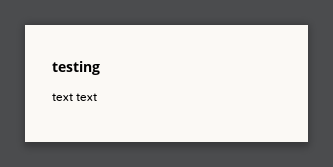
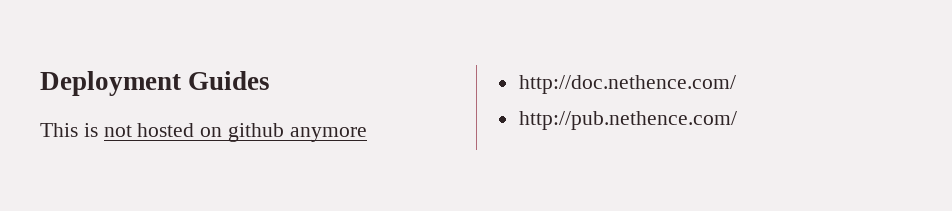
- testing
- text text
+ Deployment Guides
+ This is not hosted on github anymore
+ http://doc.nethence.com/
+ http://pub.nethence.com/

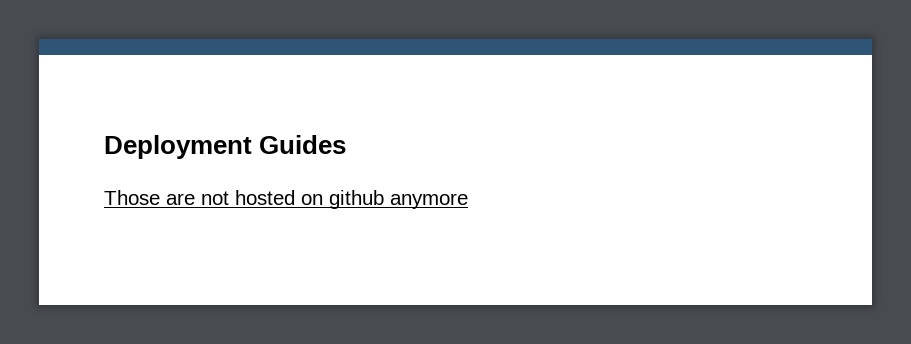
- This is not hosted on github anymore
+ Those are not hosted on github anymore
- http://doc.nethence.com/
- http://pub.nethence.com/

